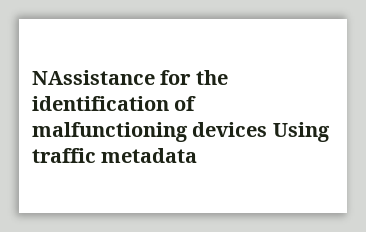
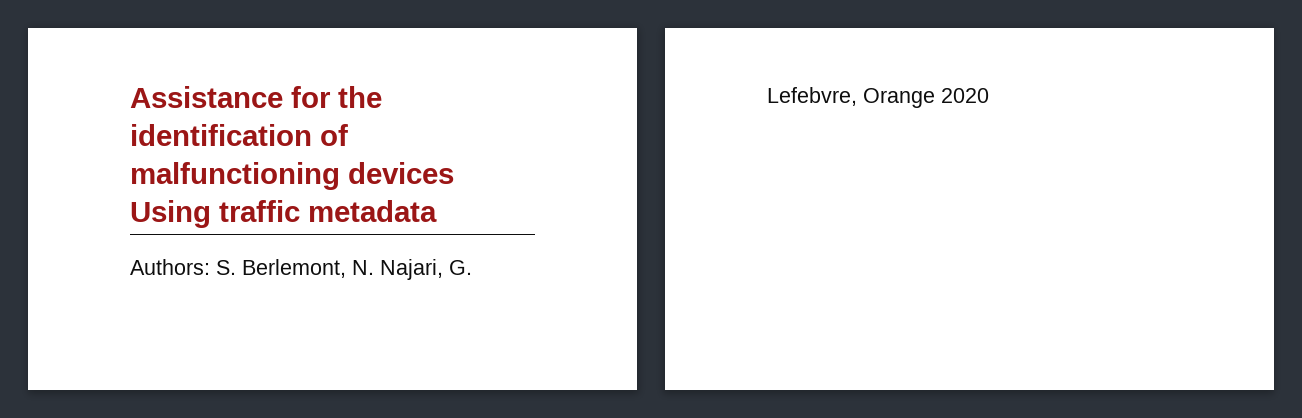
- NAssistance for the identification of malfunctioning devices Using traffic metadata
+ Assistance for the identification of malfunctioning devices Using traffic metadata
+ Authors: S. Berlemont, N. Najari, G. Lefebvre, Orange 2020

